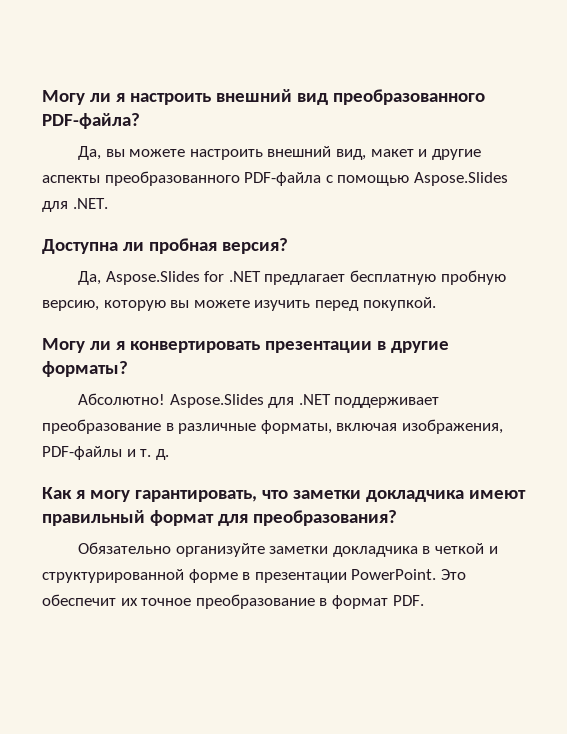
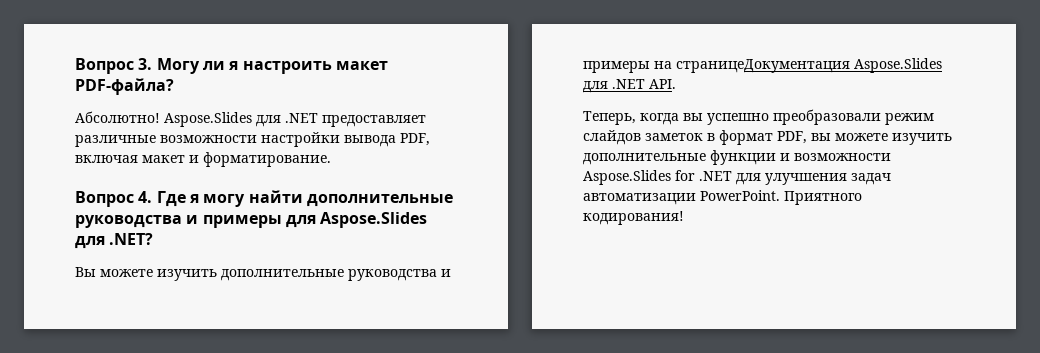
- Могу ли я настроить внешний вид преобразованного PDF-файла?
- Да, вы можете настроить внешний вид, макет и другие аспекты преобразованного PDF-файла с помощью Aspose.Slides для .NET.
- Доступна ли пробная версия?
- Да, Aspose.Slides for .NET предлагает бесплатную пробную версию, которую вы можете изучить перед покупкой.
- Могу ли я конвертировать презентации в другие форматы?
- Абсолютно! Aspose.Slides для .NET поддерживает преобразование в различные форматы, включая изображения, PDF-файлы и т. д.
- Как я могу гарантировать, что заметки докладчика имеют правильный формат для преобразования?
- Обязательно организуйте заметки докладчика в четкой и структурированной форме в презентации PowerPoint. Это обеспечит их точное преобразование в формат PDF.
+ Вопрос 3. Могу ли я настроить макет PDF-файла?
+ Абсолютно! Aspose.Slides для .NET предоставляет различные возможности настройки вывода PDF, включая макет и форматирование.
+ Вопрос 4. Где я могу найти дополнительные руководства и примеры для Aspose.Slides для .NET?
+ Вы можете изучить дополнительные руководства и примеры на страницеДокументация Aspose.Slides для .NET API.
+ Теперь, когда вы успешно преобразовали режим слайдов заметок в формат PDF, вы можете изучить дополнительные функции и возможности Aspose.Slides for .NET для улучшения задач автоматизации PowerPoint. Приятного кодирования!

